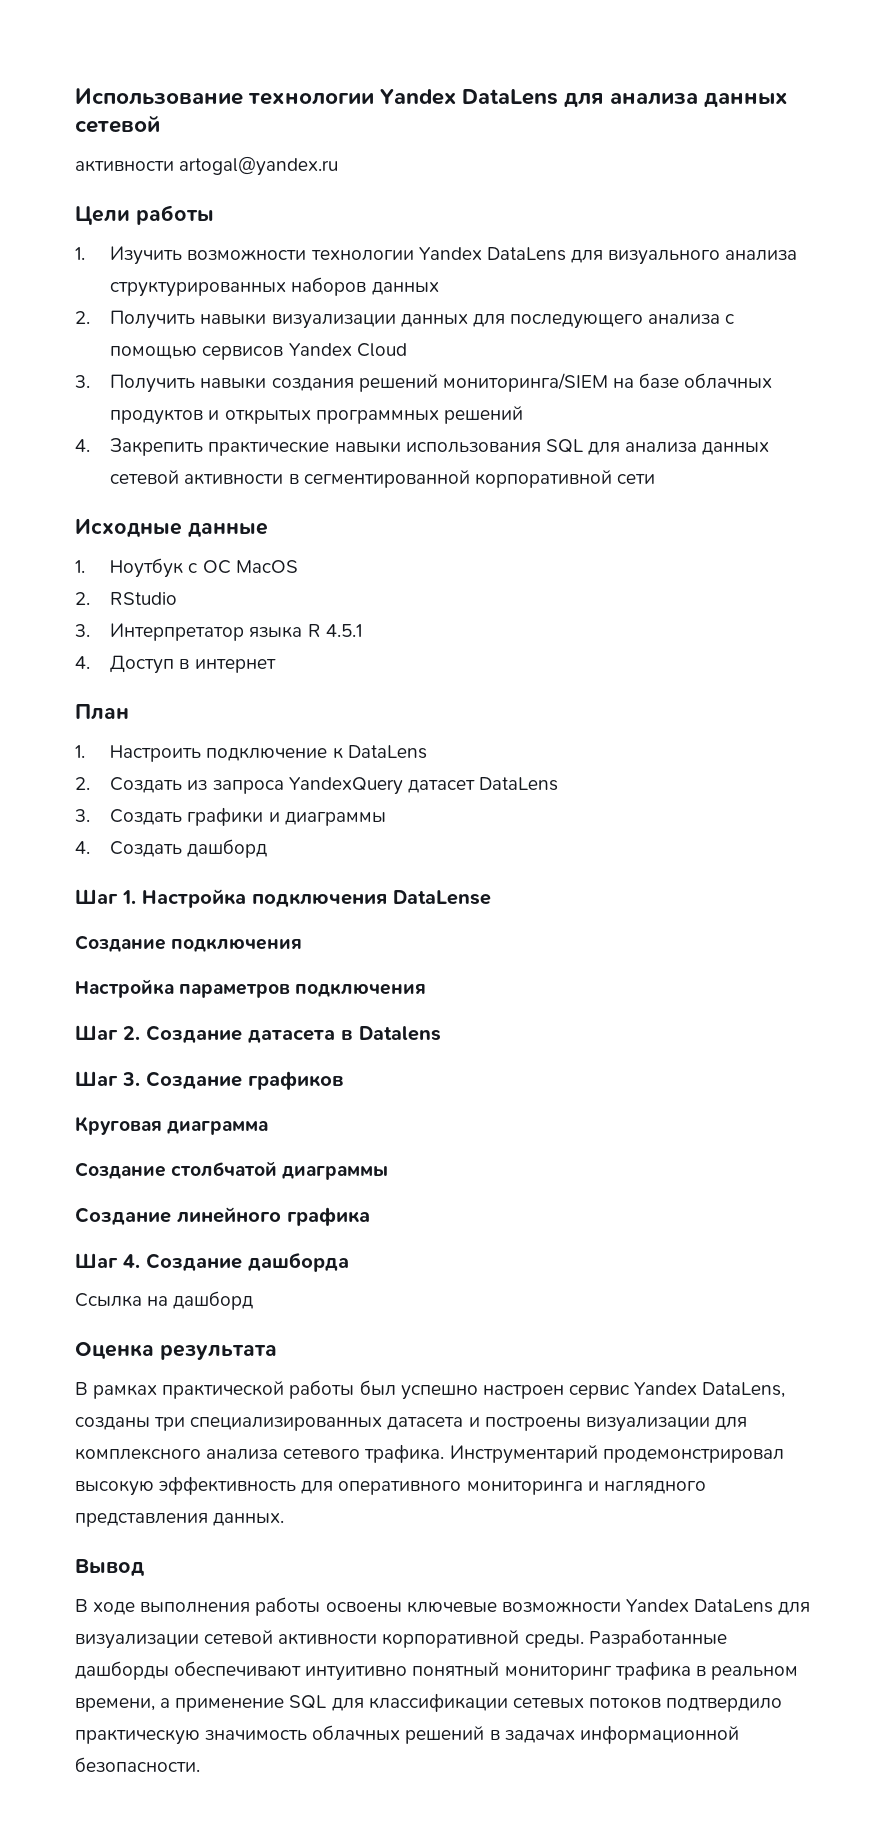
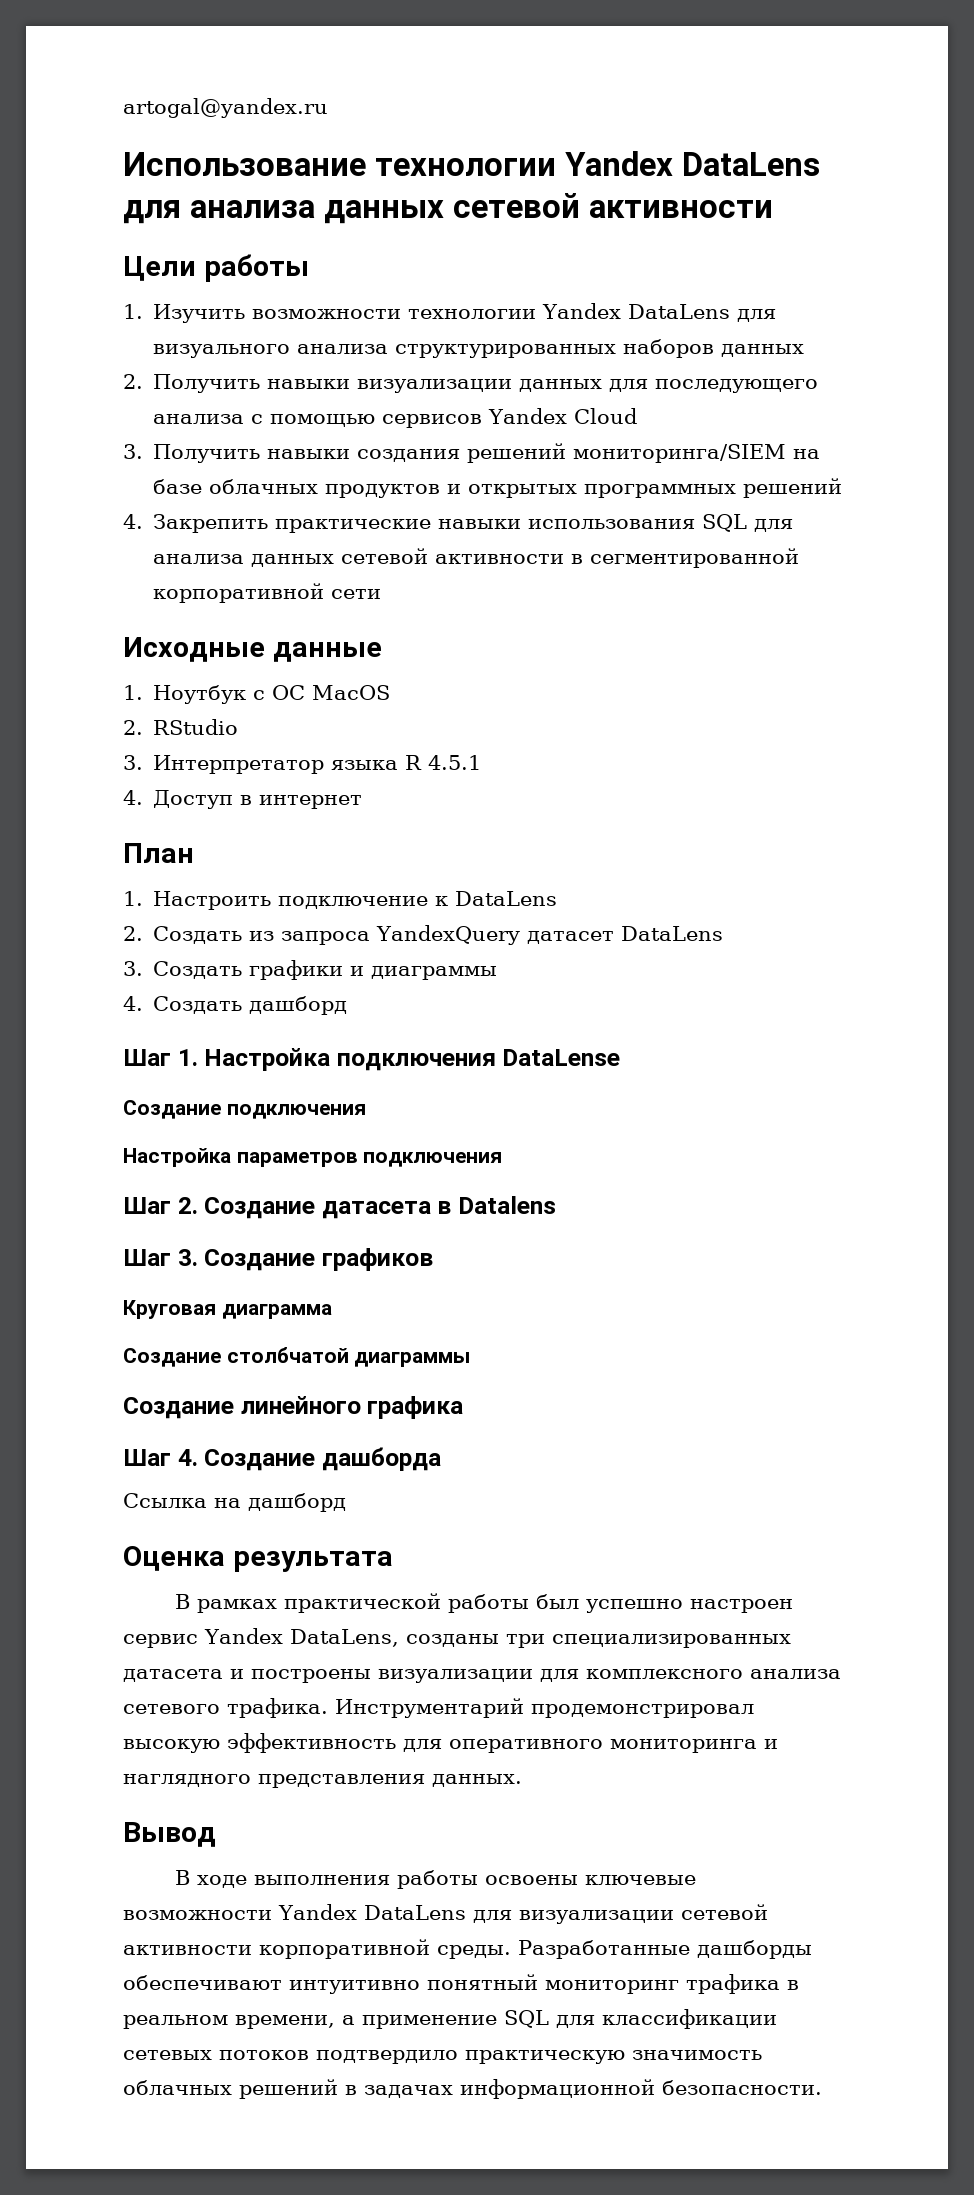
+ artogal@yandex.ru
- Использование технологии Yandex DataLens для анализа данных сетевой
- активности artogal@yandex.ru
+ Использование технологии Yandex DataLens для анализа данных сетевой активности

